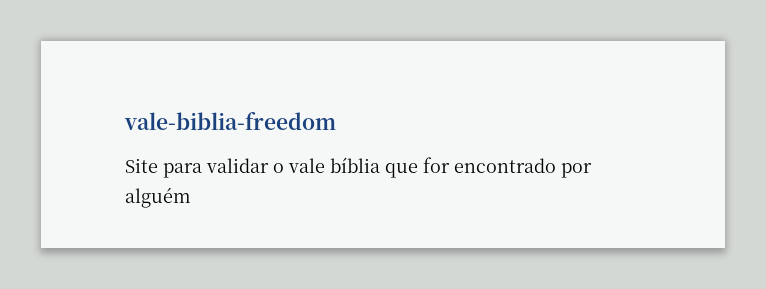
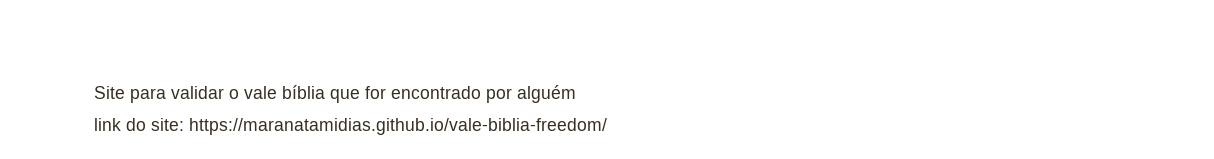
- vale-biblia-freedom
+ link do site: https://maranatamidias.github.io/vale-biblia-freedom/

